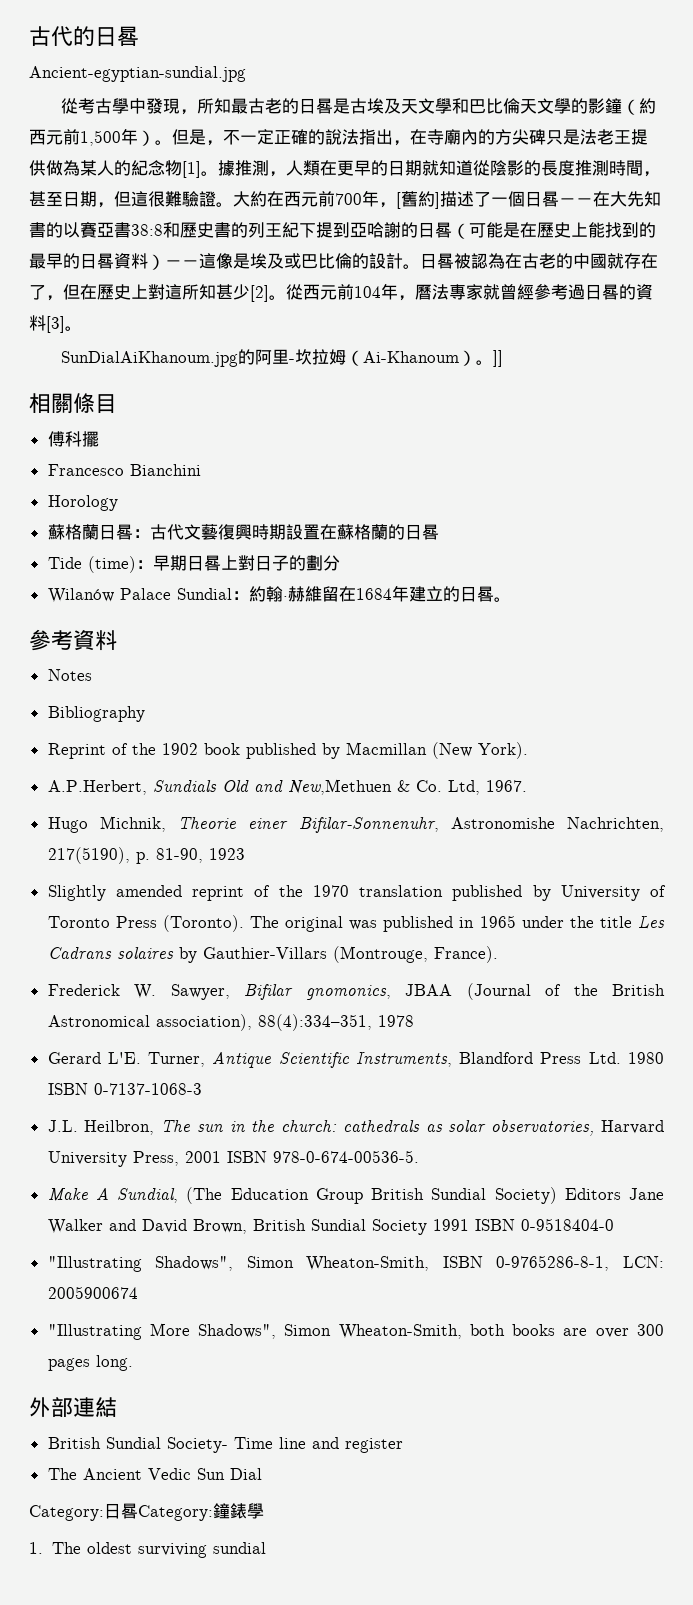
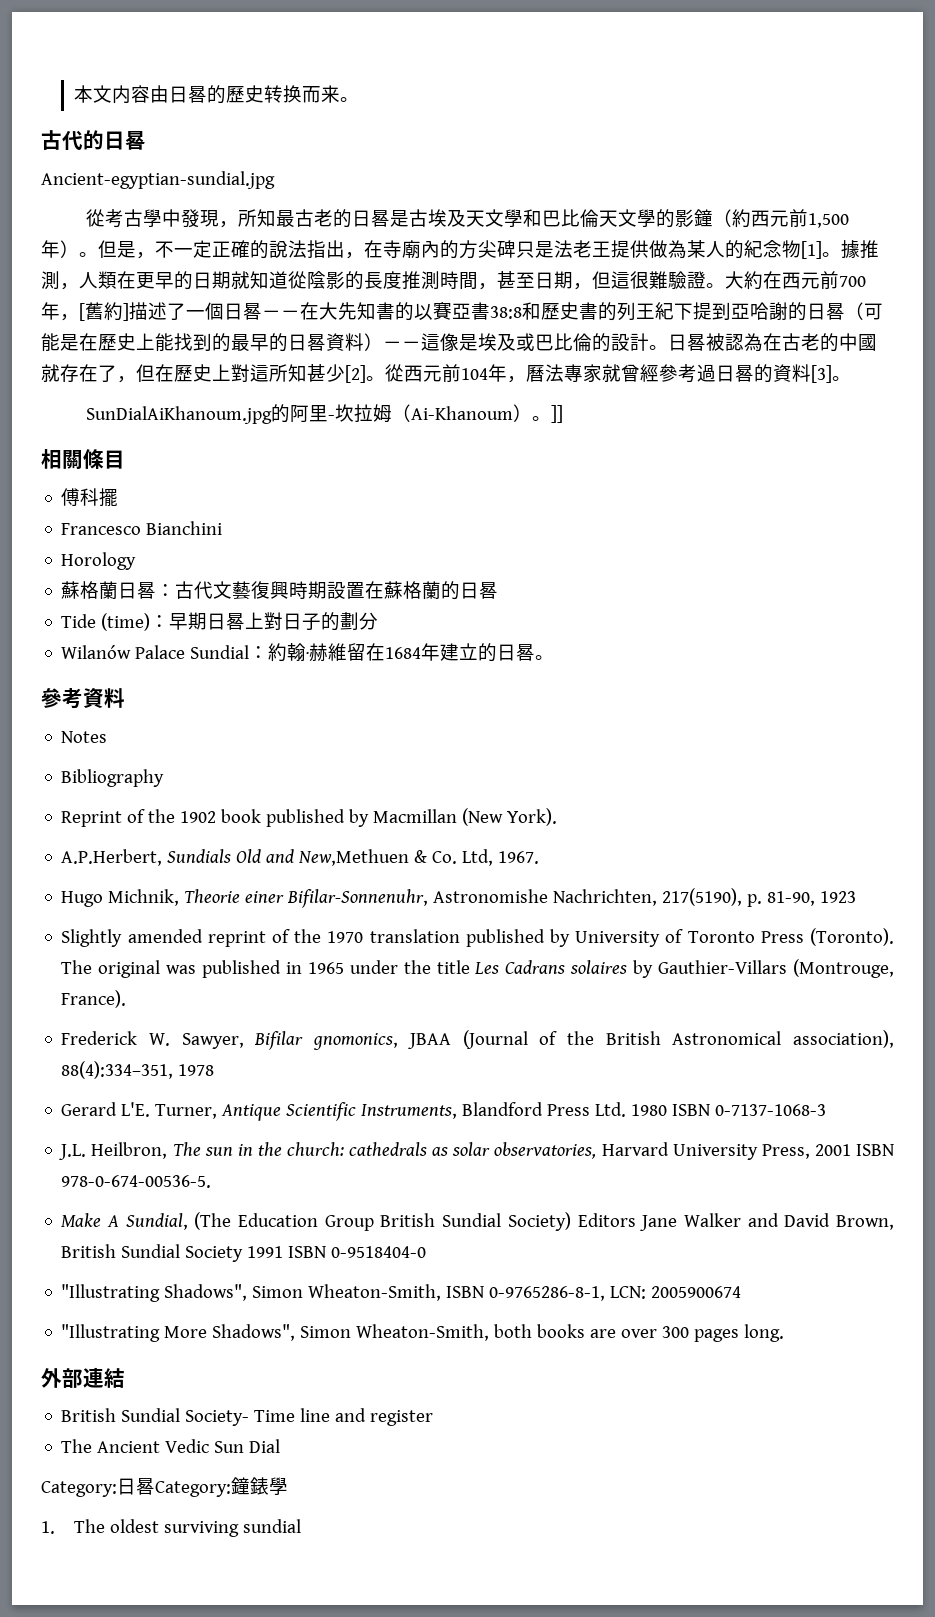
+ 本文内容由日晷的歷史转换而来。

